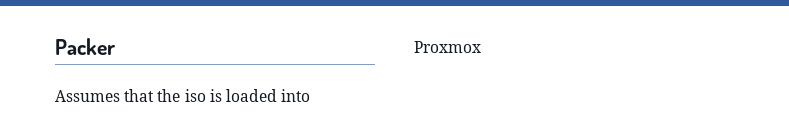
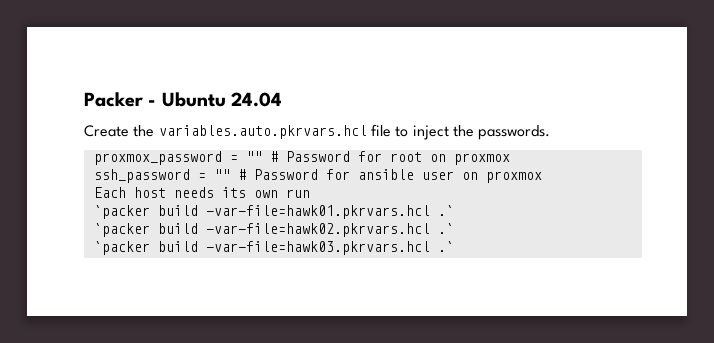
- Packer
- Assumes that the iso is loaded into Proxmox
+ Packer - Ubuntu 24.04
+ Create the variables.auto.pkrvars.hcl file to inject the passwords.
+ proxmox_password = "" # Password for root on proxmox
+ ssh_password = "" # Password for ansible user on proxmox
+ Each host needs its own run
+ `packer build -var-file=hawk01.pkrvars.hcl .`
+ `packer build -var-file=hawk02.pkrvars.hcl .`
+ `packer build -var-file=hawk03.pkrvars.hcl .`

